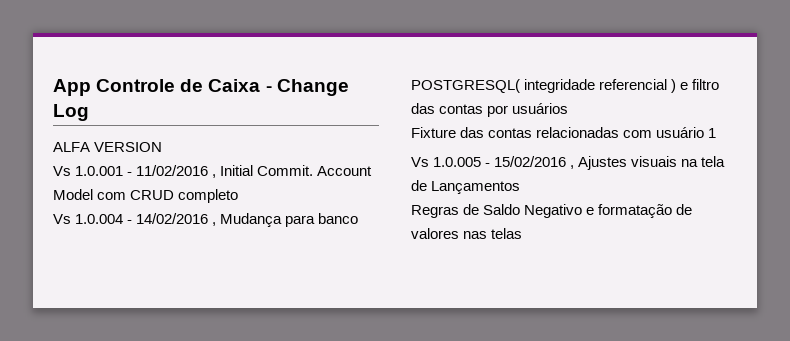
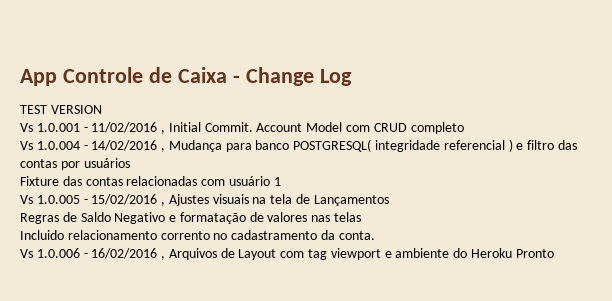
- ALFA VERSION
+ TEST VERSION
+ Incluido relacionamento corrento no cadastramento da conta.
+ Vs 1.0.006 - 16/02/2016 , Arquivos de Layout com tag viewport e ambiente do Heroku Pronto

